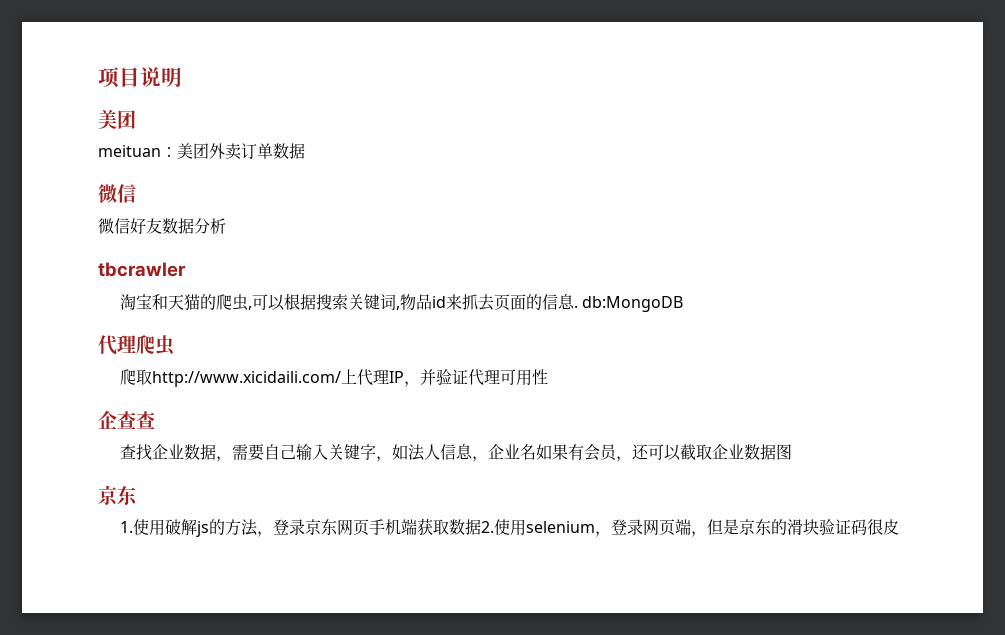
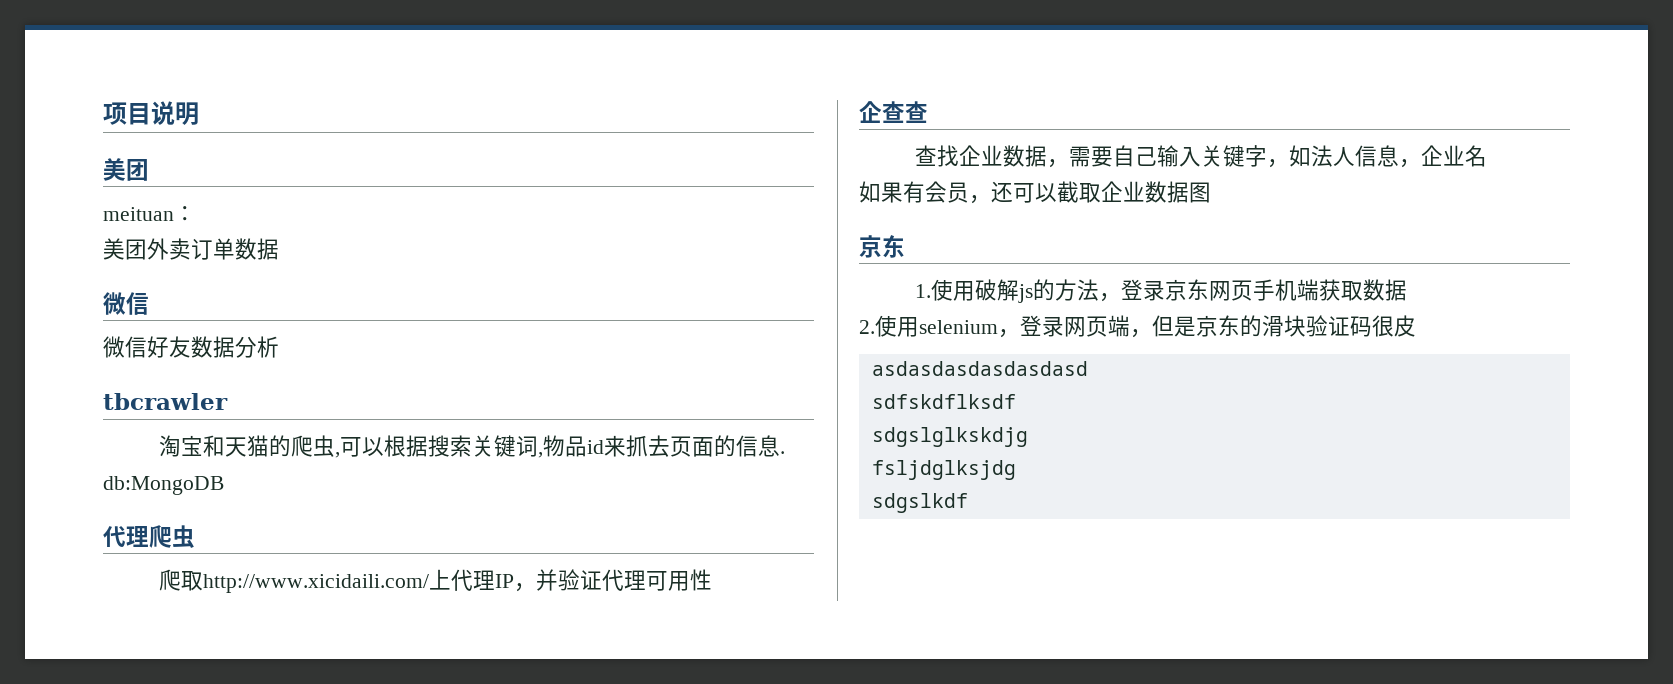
- meituan：美团外卖订单数据
+ meituan：
+ 美团外卖订单数据
- 查找企业数据，需要自己输入关键字，如法人信息，企业名如果有会员，还可以截取企业数据图
+ 查找企业数据，需要自己输入关键字，如法人信息，企业名
+ 如果有会员，还可以截取企业数据图
- 1.使用破解js的方法，登录京东网页手机端获取数据2.使用selenium，登录网页端，但是京东的滑块验证码很皮
+ 1.使用破解js的方法，登录京东网页手机端获取数据
+ 2.使用selenium，登录网页端，但是京东的滑块验证码很皮
+ asdasdasdasdasdasd
+ sdfskdflksdf
+ sdgslglkskdjg
+ fsljdglksjdg
+ sdgslkdf

